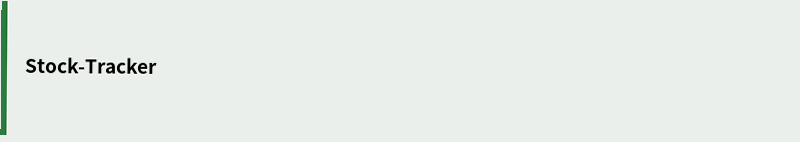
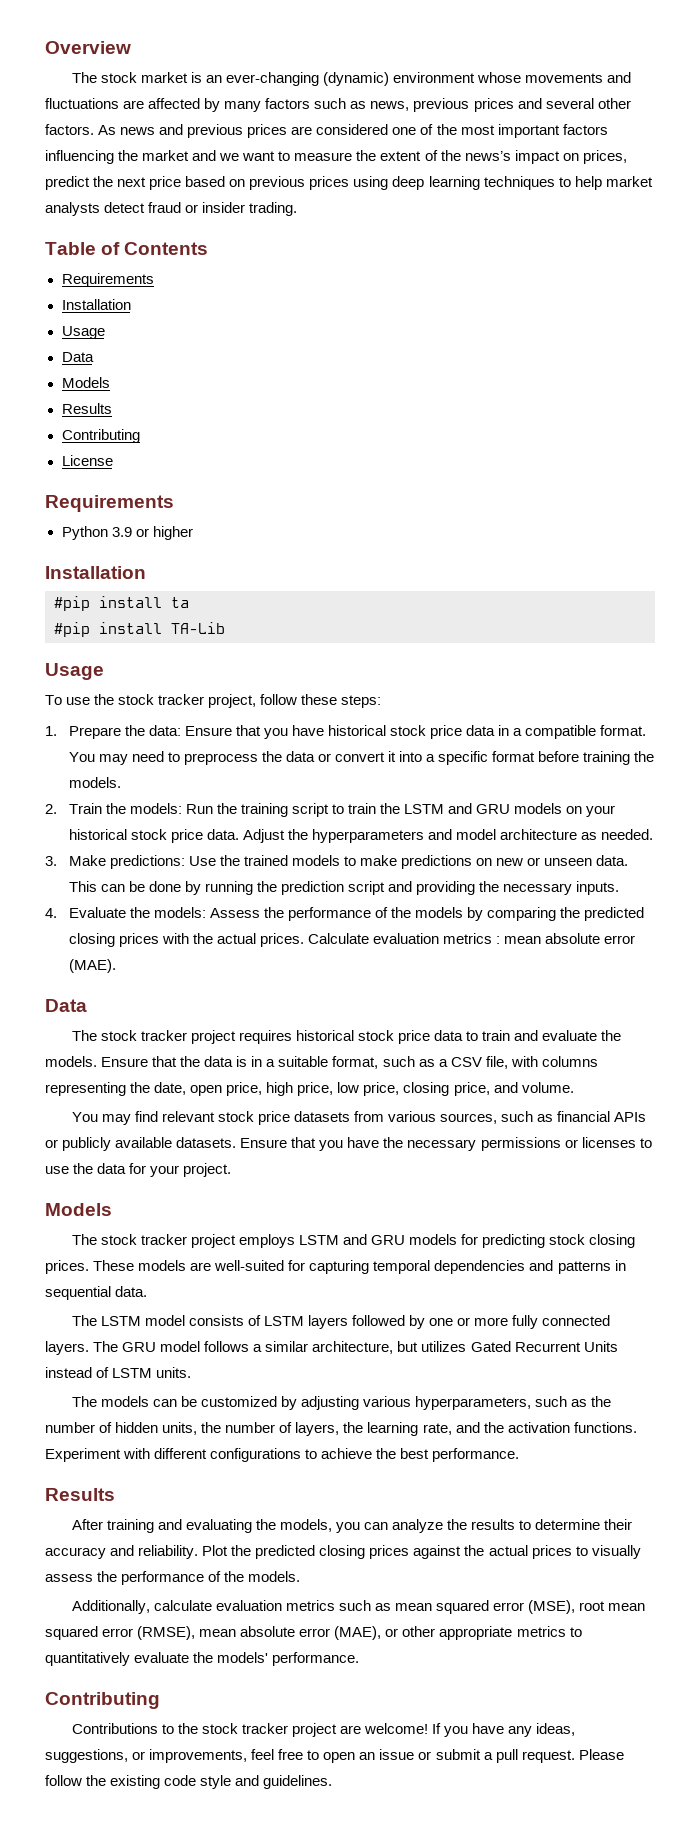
- Stock-Tracker
+ Overview
+ The stock market is an ever-changing (dynamic) environment whose movements and fluctuations are affected by many factors such as news, previous prices and several other factors. As news and previous prices are considered one of the most important factors influencing the market and we want to measure the extent of the news’s impact on prices, predict the next price based on previous prices using deep learning techniques to help market analysts detect fraud or insider trading.
+ Table of Contents
+ Requirements
+ Installation
+ Usage
+ Data
+ Models
+ Results
+ Contributing
+ License
+ Requirements
+ Python 3.9 or higher
+ Installation
+ #pip install ta
+ #pip install TA-Lib
+ Usage
+ To use the stock tracker project, follow these steps:
+ 1. Prepare the data: Ensure that you have historical stock price data in a compatible format. You may need to preprocess the data or convert it into a specific format before training the models.
+ 2. Train the models: Run the training script to train the LSTM and GRU models on your historical stock price data. Adjust the hyperparameters and model architecture as needed.
+ 3. Make predictions: Use the trained models to make predictions on new or unseen data. This can be done by running the prediction script and providing the necessary inputs.
+ 4. Evaluate the models: Assess the performance of the models by comparing the predicted closing prices with the actual prices. Calculate evaluation metrics : mean absolute error (MAE).
+ Data
+ The stock tracker project requires historical stock price data to train and evaluate the models. Ensure that the data is in a suitable format, such as a CSV file, with columns representing the date, open price, high price, low price, closing price, and volume.
+ You may find relevant stock price datasets from various sources, such as financial APIs or publicly available datasets. Ensure that you have the necessary permissions or licenses to use the data for your project.
+ Models
+ The stock tracker project employs LSTM and GRU models for predicting stock closing prices. These models are well-suited for capturing temporal dependencies and patterns in sequential data.
+ The LSTM model consists of LSTM layers followed by one or more fully connected layers. The GRU model follows a similar architecture, but utilizes Gated Recurrent Units instead of LSTM units.
+ The models can be customized by adjusting various hyperparameters, such as the number of hidden units, the number of layers, the learning rate, and the activation functions. Experiment with different configurations to achieve the best performance.
+ Results
+ After training and evaluating the models, you can analyze the results to determine their accuracy and reliability. Plot the predicted closing prices against the actual prices to visually assess the performance of the models.
+ Additionally, calculate evaluation metrics such as mean squared error (MSE), root mean squared error (RMSE), mean absolute error (MAE), or other appropriate metrics to quantitatively evaluate the models' performance.
+ Contributing
+ Contributions to the stock tracker project are welcome! If you have any ideas, suggestions, or improvements, feel free to open an issue or submit a pull request. Please follow the existing code style and guidelines.

